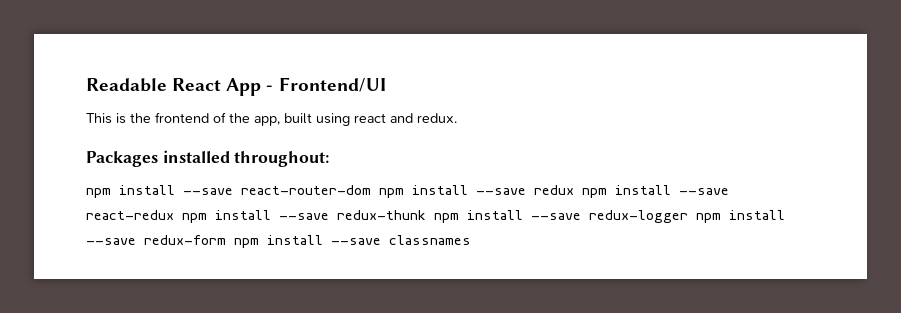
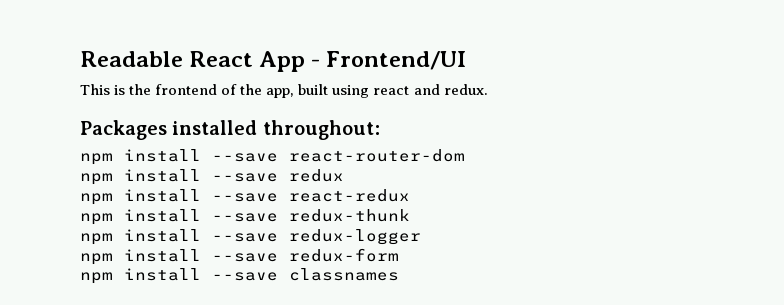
- npm install --save react-router-dom npm install --save redux npm install --save react-redux npm install --save redux-thunk npm install --save redux-logger npm install --save redux-form npm install --save classnames
+ npm install --save react-router-dom
+ npm install --save redux
+ npm install --save react-redux
+ npm install --save redux-thunk
+ npm install --save redux-logger
+ npm install --save redux-form
+ npm install --save classnames

